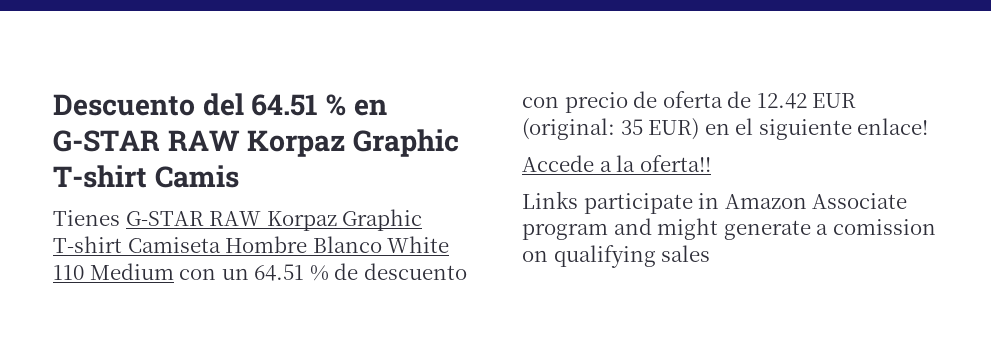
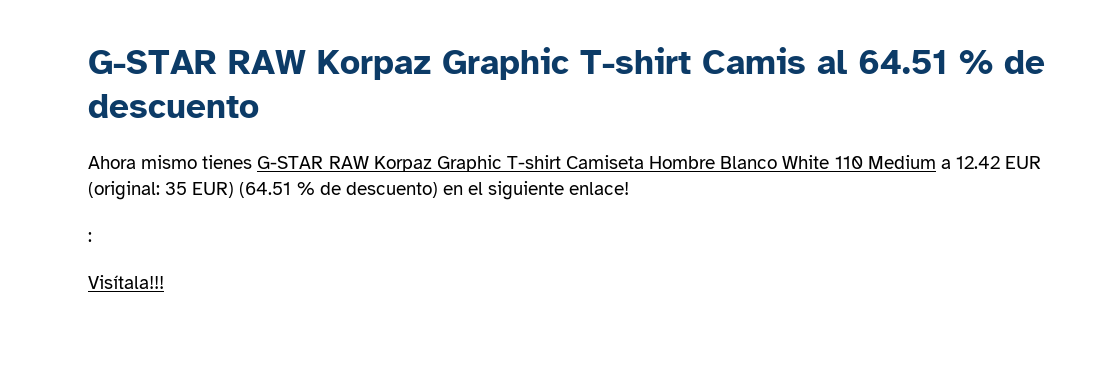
- Descuento del 64.51 % en G-STAR RAW Korpaz Graphic T-shirt Camis
- Tienes G-STAR RAW Korpaz Graphic T-shirt Camiseta Hombre Blanco White 110 Medium con un 64.51 % de descuento con precio de oferta de 12.42 EUR (original: 35 EUR) en el siguiente enlace!
+ G-STAR RAW Korpaz Graphic T-shirt Camis al 64.51 % de descuento
+ Ahora mismo tienes G-STAR RAW Korpaz Graphic T-shirt Camiseta Hombre Blanco White 110 Medium a 12.42 EUR (original: 35 EUR) (64.51 % de descuento) en el siguiente enlace!
- Accede a la oferta!!
- Links participate in Amazon Associate program and might generate a comission on qualifying sales
+ :
+ Visítala!!!

